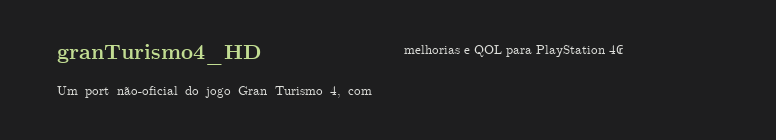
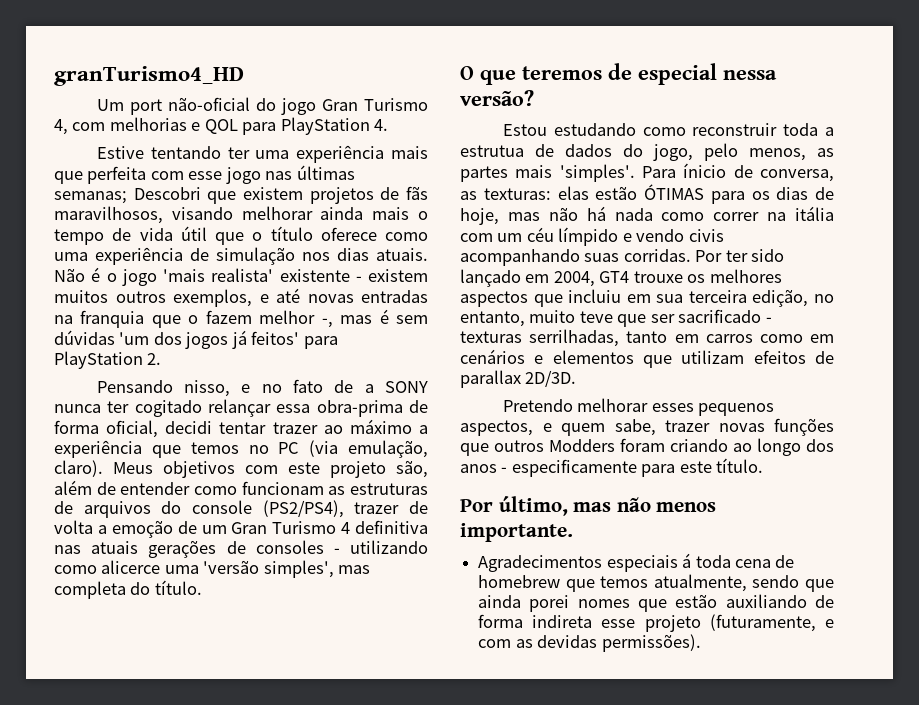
- Um port não-oficial do jogo Gran Turismo 4, com melhorias e QOL para PlayStation 4₢
+ Um port não-oficial do jogo Gran Turismo 4, com melhorias e QOL para PlayStation 4.
+ Estive tentando ter uma experiência mais que perfeita com esse jogo nas últimas semanas; Descobri que existem projetos de fãs maravilhosos, visando melhorar ainda mais o tempo de vida útil que o título oferece como uma experiência de simulação nos dias atuais. Não é o jogo 'mais realista' existente - existem muitos outros exemplos, e até novas entradas na franquia que o fazem melhor -, mas é sem dúvidas 'um dos jogos já feitos' para PlayStation 2.
+ Pensando nisso, e no fato de a SONY nunca ter cogitado relançar essa obra-prima de forma oficial, decidi tentar trazer ao máximo a experiência que temos no PC (via emulação, claro). Meus objetivos com este projeto são, além de entender como funcionam as estruturas de arquivos do console (PS2/PS4), trazer de volta a emoção de um Gran Turismo 4 definitiva nas atuais gerações de consoles - utilizando como alicerce uma 'versão simples', mas completa do título.
+ O que teremos de especial nessa versão?
+ Estou estudando como reconstruir toda a estrutua de dados do jogo, pelo menos, as partes mais 'simples'. Para ínicio de conversa, as texturas: elas estão ÓTIMAS para os dias de hoje, mas não há nada como correr na itália com um céu límpido e vendo civis acompanhando suas corridas. Por ter sido lançado em 2004, GT4 trouxe os melhores aspectos que incluiu em sua terceira edição, no entanto, muito teve que ser sacrificado - texturas serrilhadas, tanto em carros como em cenários e elementos que utilizam efeitos de parallax 2D/3D.
+ Pretendo melhorar esses pequenos aspectos, e quem sabe, trazer novas funções que outros Modders foram criando ao longo dos anos - especificamente para este título.
+ Por último, mas não menos importante.
+ Agradecimentos especiais á toda cena de homebrew que temos atualmente, sendo que ainda porei nomes que estão auxiliando de forma indireta esse projeto (futuramente, e com as devidas permissões).

